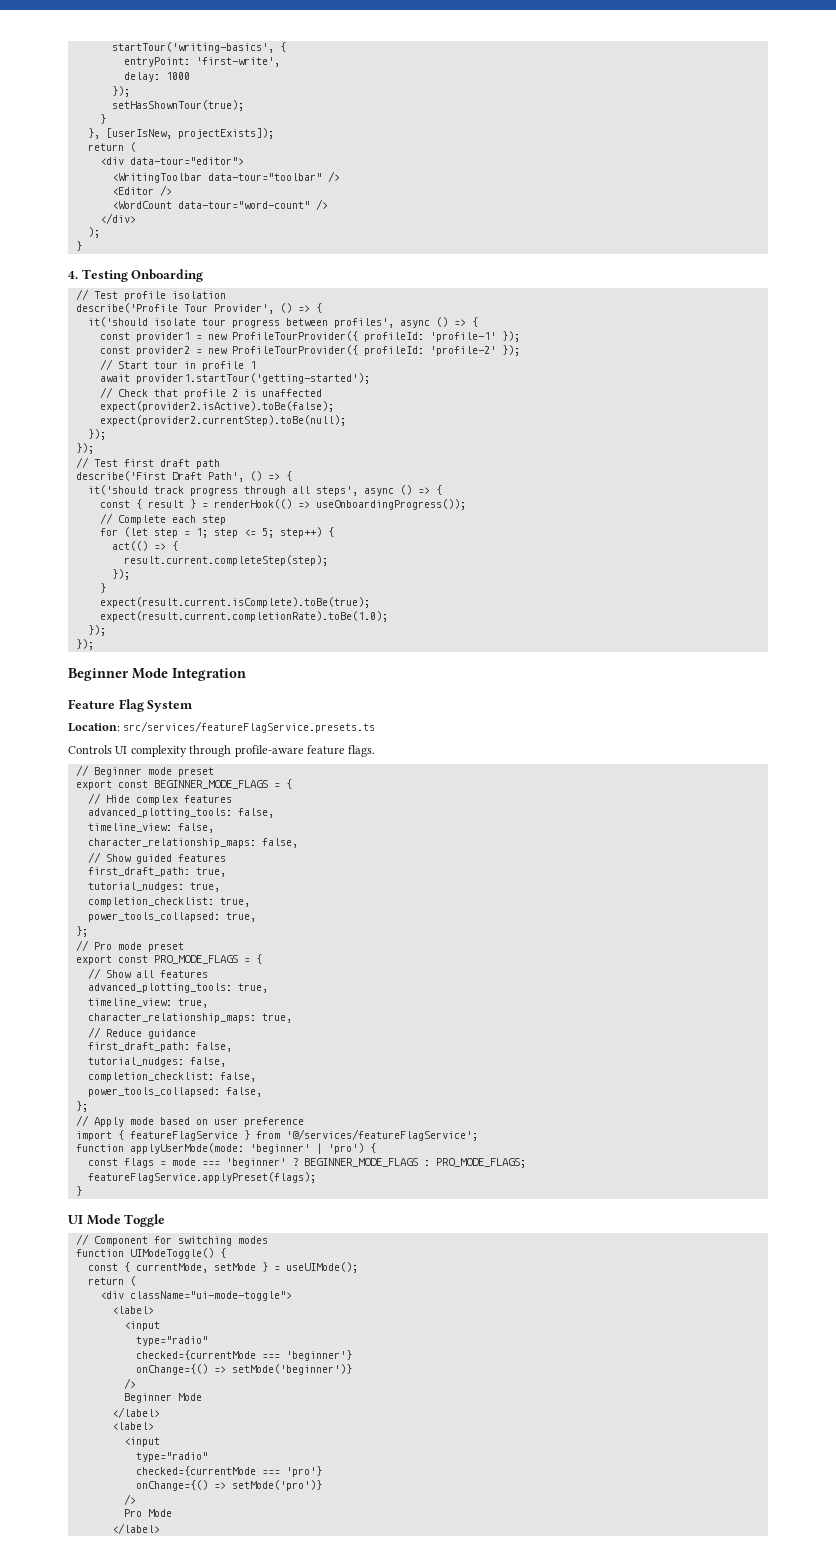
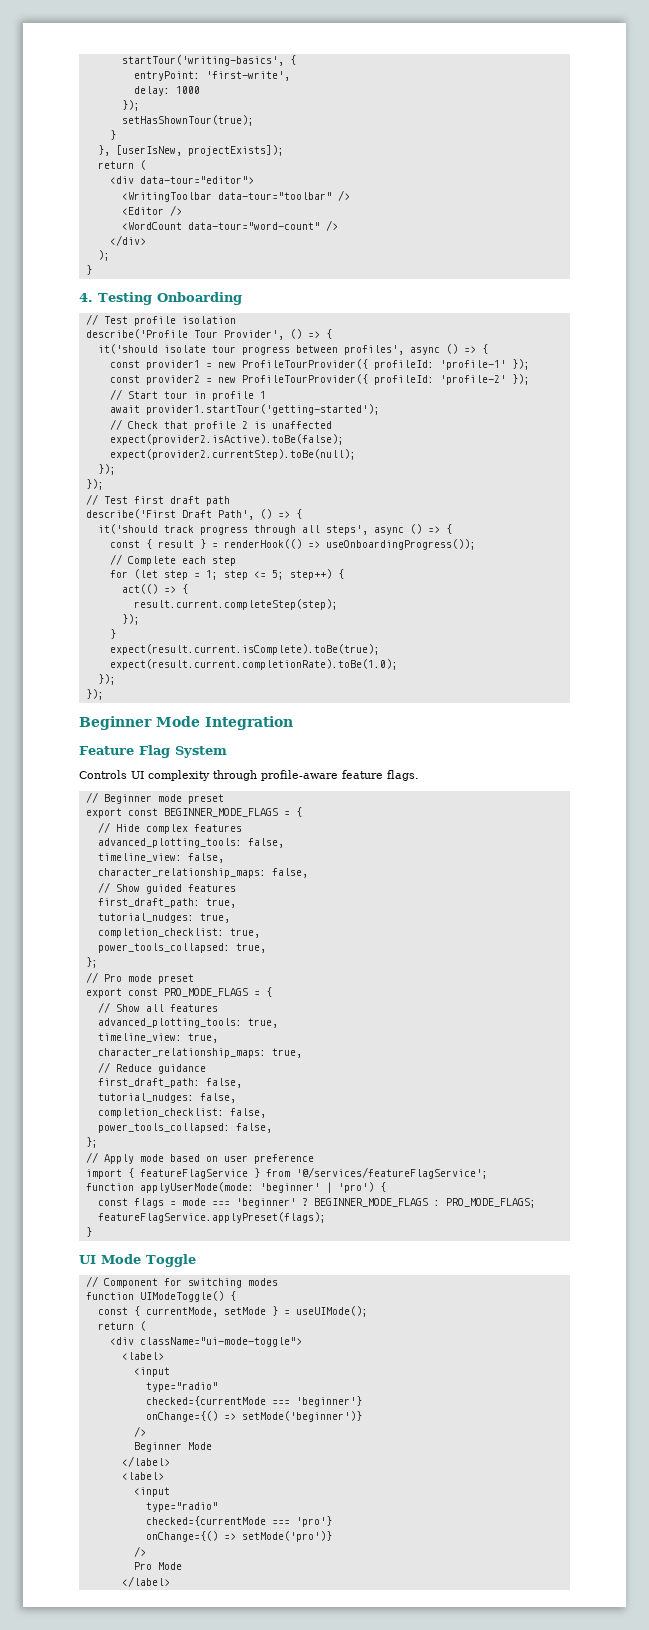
- Location: src/services/featureFlagService.presets.ts

